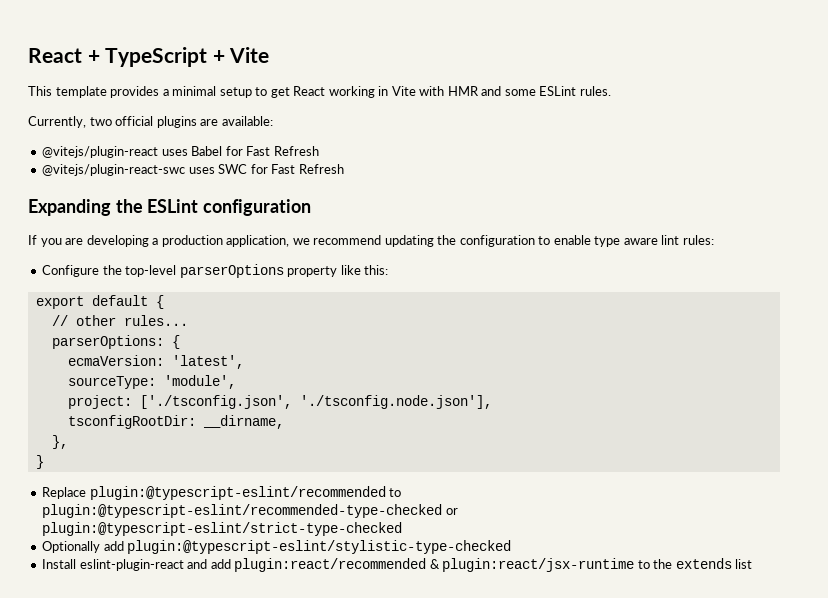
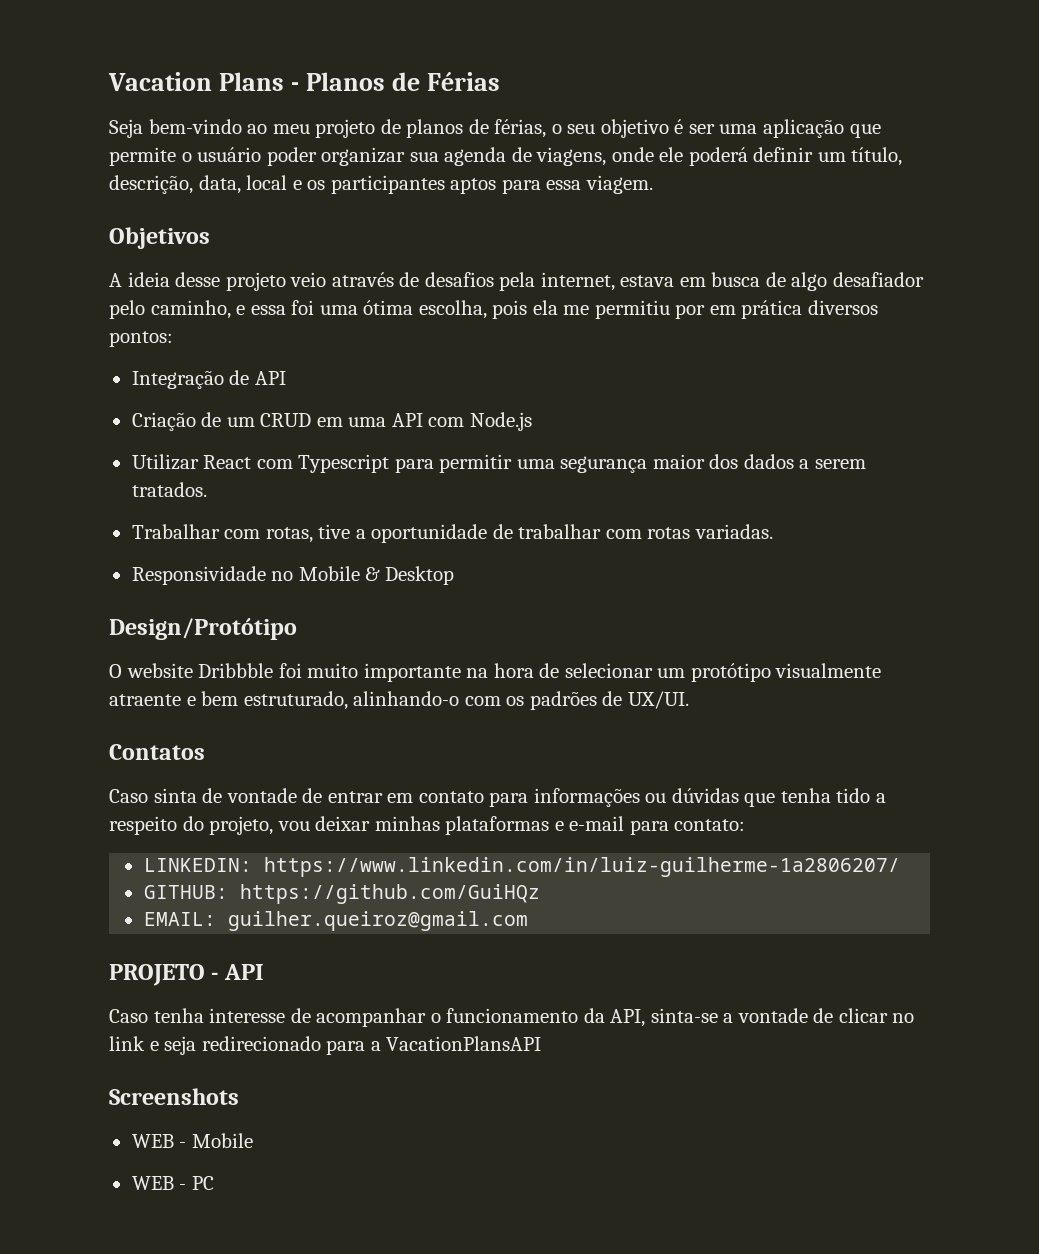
- React + TypeScript + Vite
- This template provides a minimal setup to get React working in Vite with HMR and some ESLint rules.
- Currently, two official plugins are available:
- @vitejs/plugin-react uses Babel for Fast Refresh
- @vitejs/plugin-react-swc uses SWC for Fast Refresh
- Expanding the ESLint configuration
- If you are developing a production application, we recommend updating the configuration to enable type aware lint rules:
- Configure the top-level parserOptions property like this:
- export default {
- // other rules...
- parserOptions: {
- ecmaVersion: 'latest',
- sourceType: 'module',
- project: ['./tsconfig.json', './tsconfig.node.json'],
- tsconfigRootDir: __dirname,
- },
- }
- Replace plugin:@typescript-eslint/recommended to plugin:@typescript-eslint/recommended-type-checked or plugin:@typescript-eslint/strict-type-checked
- Optionally add plugin:@typescript-eslint/stylistic-type-checked
- Install eslint-plugin-react and add plugin:react/recommended & plugin:react/jsx-runtime to the extends list
+ Vacation Plans - Planos de Férias
+ Seja bem-vindo ao meu projeto de planos de férias, o seu objetivo é ser uma aplicação que permite o usuário poder organizar sua agenda de viagens, onde ele poderá definir um título, descrição, data, local e os participantes aptos para essa viagem.
+ Objetivos
+ A ideia desse projeto veio através de desafios pela internet, estava em busca de algo desafiador pelo caminho, e essa foi uma ótima escolha, pois ela me permitiu por em prática diversos pontos:
+ Integração de API
+ Criação de um CRUD em uma API com Node.js
+ Utilizar React com Typescript para permitir uma segurança maior dos dados a serem tratados.
+ Trabalhar com rotas, tive a oportunidade de trabalhar com rotas variadas.
+ Responsividade no Mobile & Desktop
+ Design/Protótipo
+ O website Dribbble foi muito importante na hora de selecionar um protótipo visualmente atraente e bem estruturado, alinhando-o com os padrões de UX/UI.
+ Contatos
+ Caso sinta de vontade de entrar em contato para informações ou dúvidas que tenha tido a respeito do projeto, vou deixar minhas plataformas e e-mail para contato:
+ LINKEDIN: https://www.linkedin.com/in/luiz-guilherme-1a2806207/
+ GITHUB: https://github.com/GuiHQz
+ EMAIL: guilher.queiroz@gmail.com
+ PROJETO - API
+ Caso tenha interesse de acompanhar o funcionamento da API, sinta-se a vontade de clicar no link e seja redirecionado para a VacationPlansAPI
+ Screenshots
+ WEB - Mobile
+ WEB - PC

